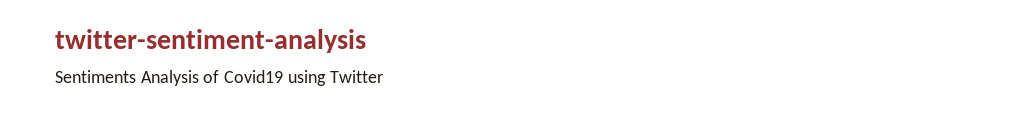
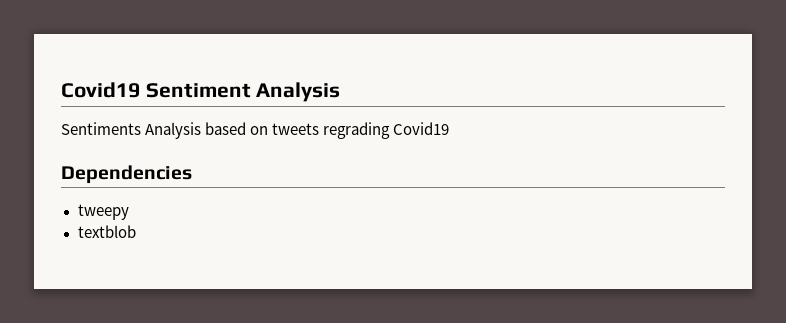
- twitter-sentiment-analysis
+ Covid19 Sentiment Analysis
- Sentiments Analysis of Covid19 using Twitter
+ Sentiments Analysis based on tweets regrading Covid19
+ Dependencies
+ tweepy
+ textblob

